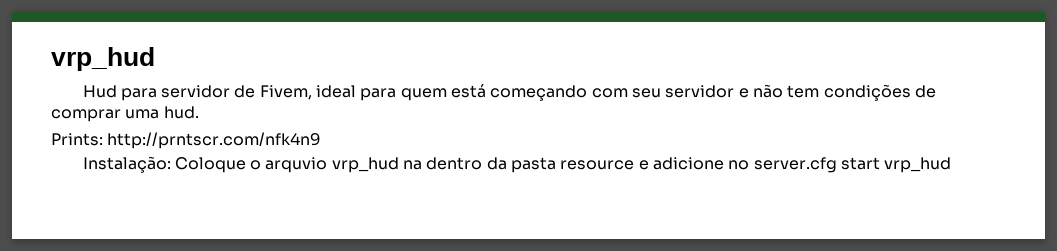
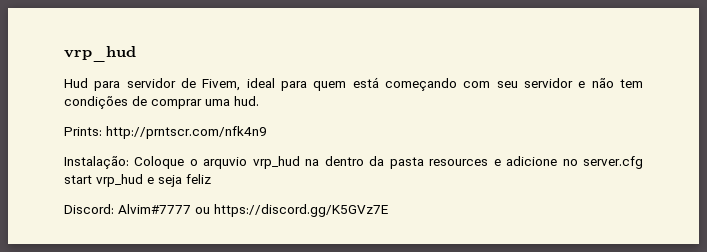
- Instalação: Coloque o arquvio vrp_hud na dentro da pasta resource e adicione no server.cfg start vrp_hud
+ Instalação: Coloque o arquvio vrp_hud na dentro da pasta resources e adicione no server.cfg start vrp_hud e seja feliz
+ Discord: Alvim#7777 ou https://discord.gg/K5GVz7E

